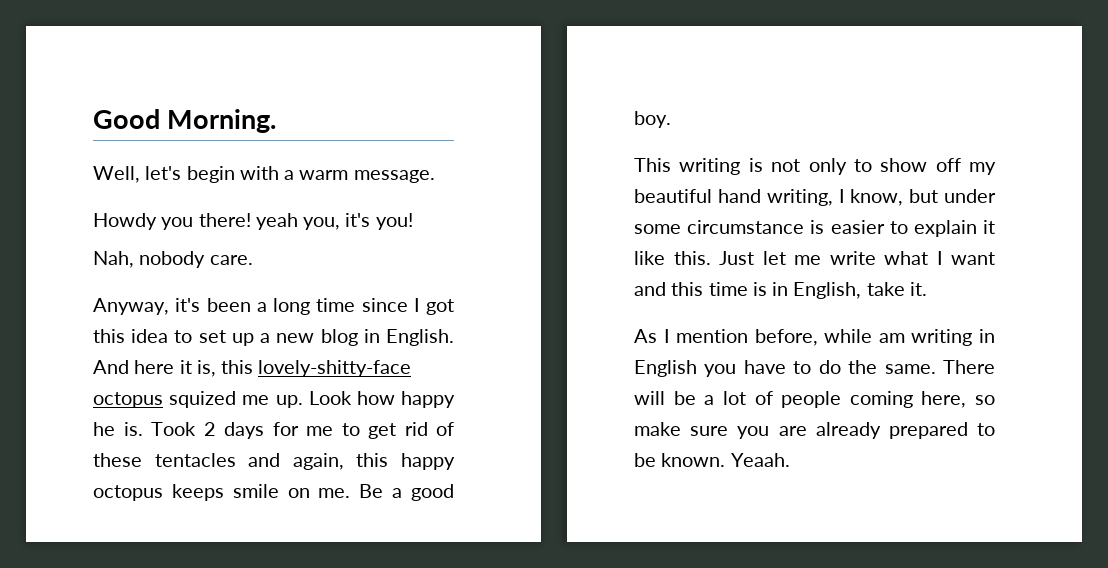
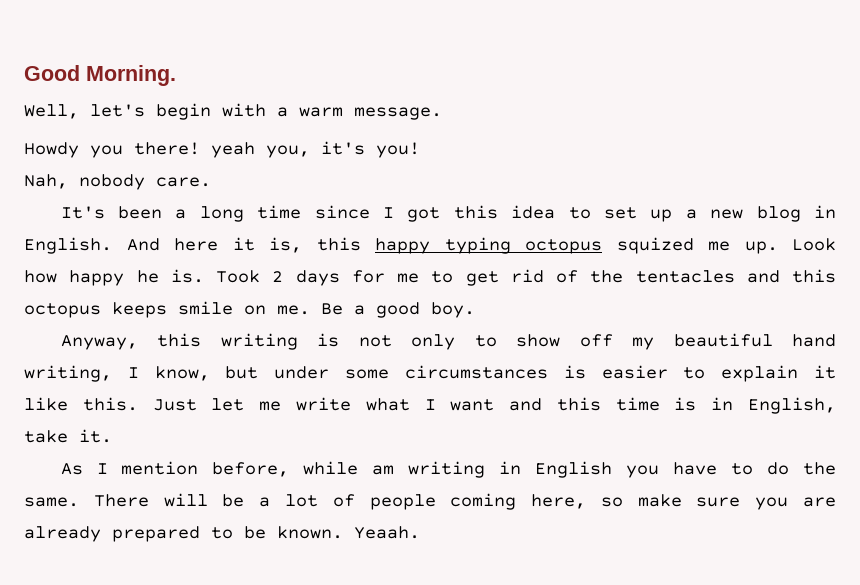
- Anyway, it's been a long time since I got this idea to set up a new blog in English.
+ It's been a long time since I got this idea to set up a new blog in English.
- And here it is, this lovely-shitty-face octopus squized me up.
+ And here it is, this happy typing octopus squized me up.
- Took 2 days for me to get rid of these tentacles and again, this happy octopus keeps smile on me.
+ Took 2 days for me to get rid of the tentacles and this octopus keeps smile on me.
- This writing is not only to show off my beautiful hand writing, I know, but under some circumstance is easier to explain it like this.
+ Anyway, this writing is not only to show off my beautiful hand writing, I know, but under some circumstances is easier to explain it like this.

